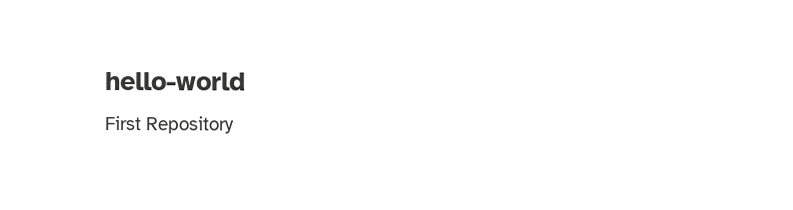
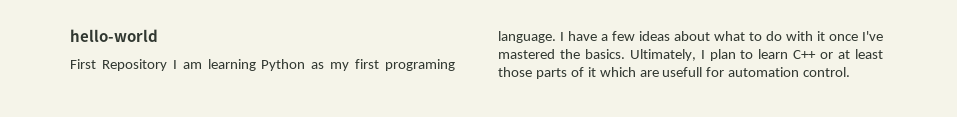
- First Repository
+ First Repository I am learning Python as my first programing language. I have a few ideas about what to do with it once I've mastered the basics. Ultimately, I plan to learn C++ or at least those parts of it which are usefull for automation control.

